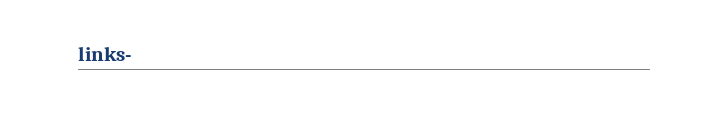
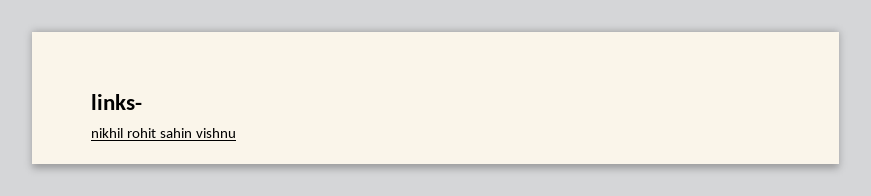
+ nikhil rohit sahin vishnu

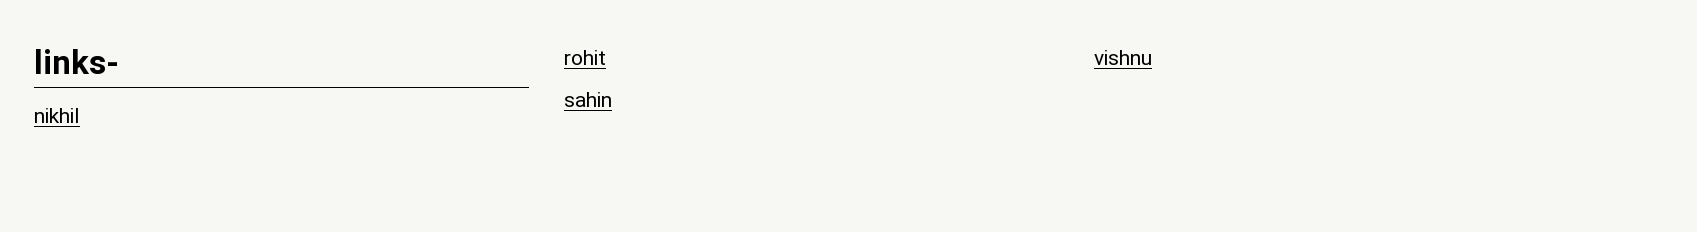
- nikhil rohit sahin vishnu
+ nikhil
+ rohit
+ sahin
+ vishnu

